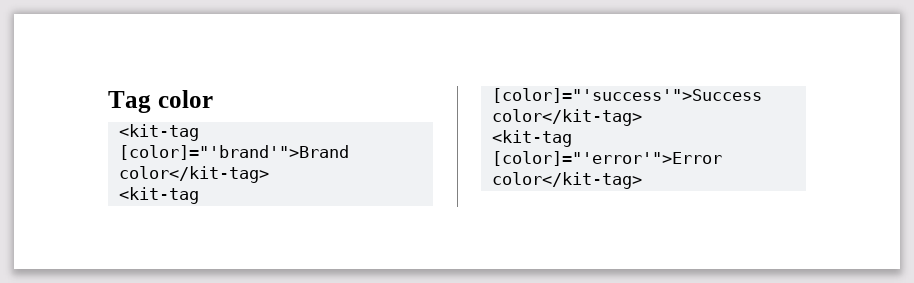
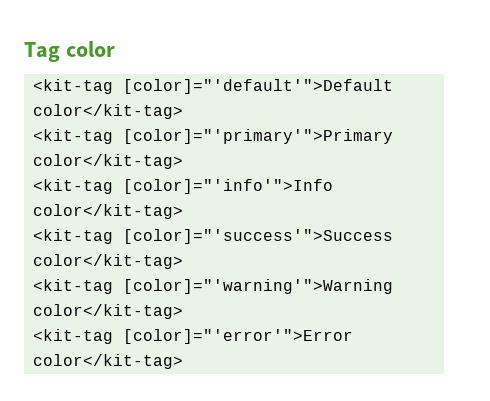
- <kit-tag [color]="'brand'">Brand color</kit-tag>
+ <kit-tag [color]="'default'">Default color</kit-tag>
+ <kit-tag [color]="'primary'">Primary color</kit-tag>
+ <kit-tag [color]="'info'">Info color</kit-tag>
+ <kit-tag [color]="'warning'">Warning color</kit-tag>

